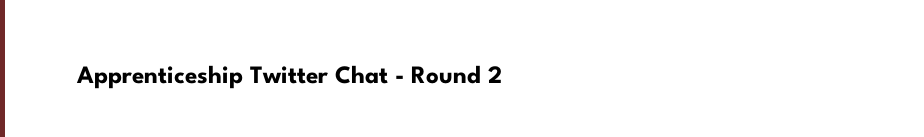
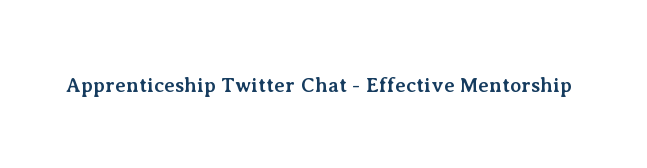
- Apprenticeship Twitter Chat - Round 2
+ Apprenticeship Twitter Chat - Effective Mentorship

